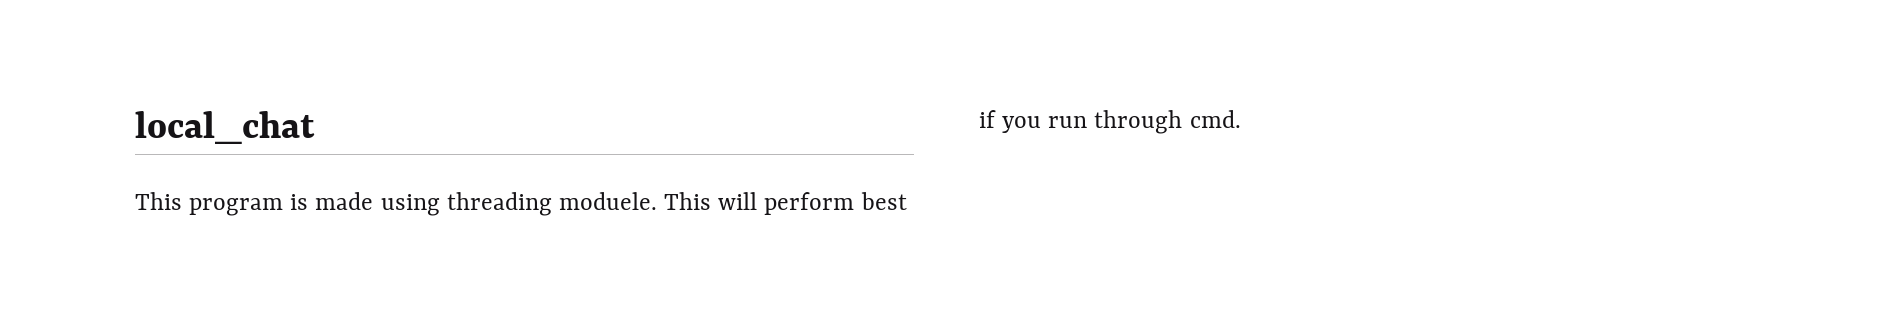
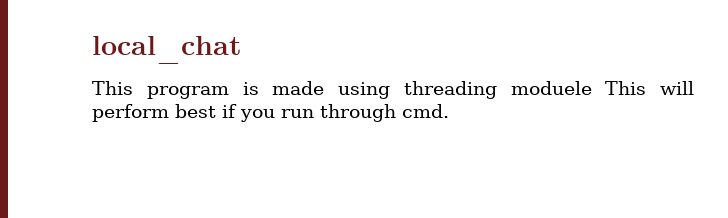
- This program is made using threading moduele. This will perform best if you run through cmd.
+ This program is made using threading moduele This will perform best if you run through cmd.

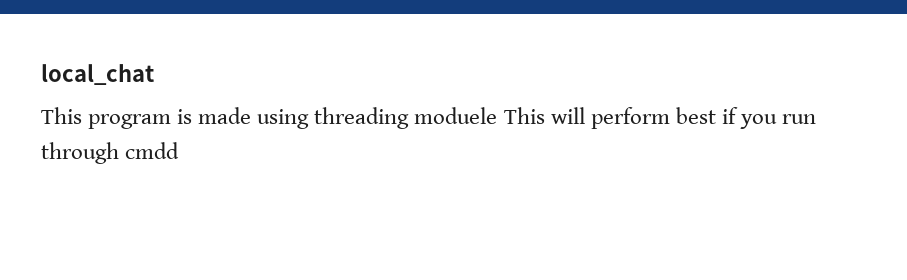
- This program is made using threading moduele This will perform best if you run through cmd.
+ This program is made using threading moduele This will perform best if you run through cmdd

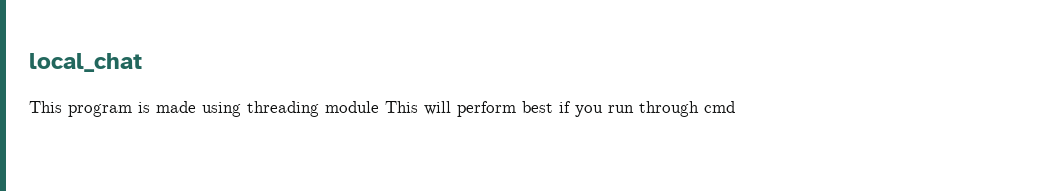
- This program is made using threading moduele This will perform best if you run through cmdd
+ This program is made using threading module This will perform best if you run through cmd

